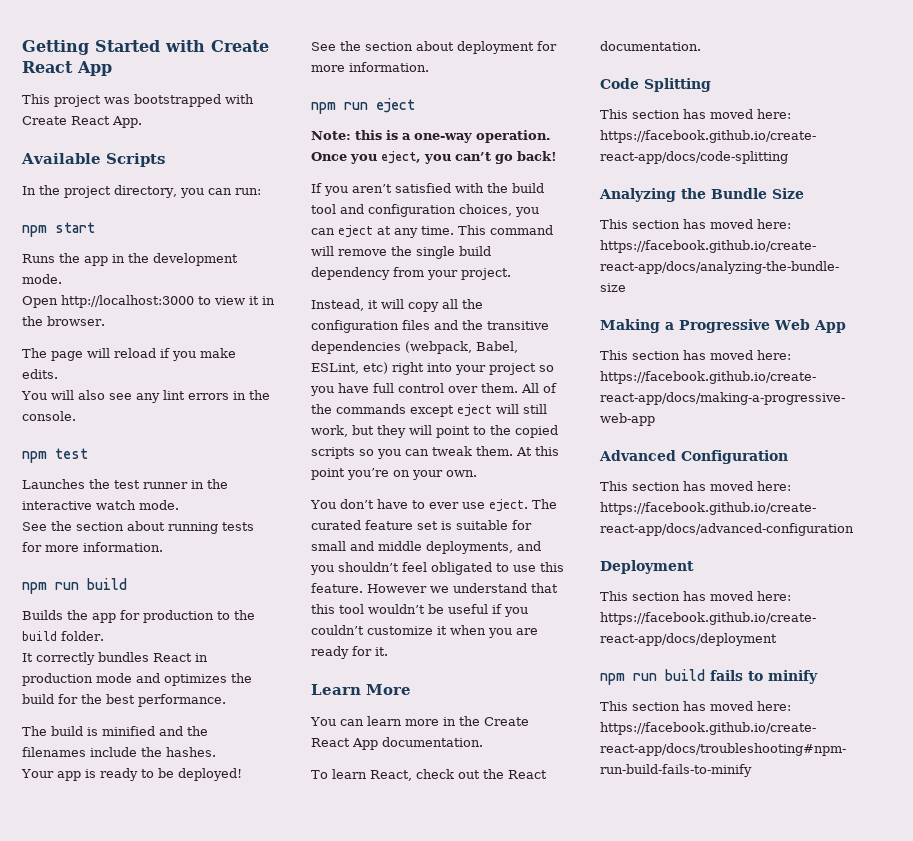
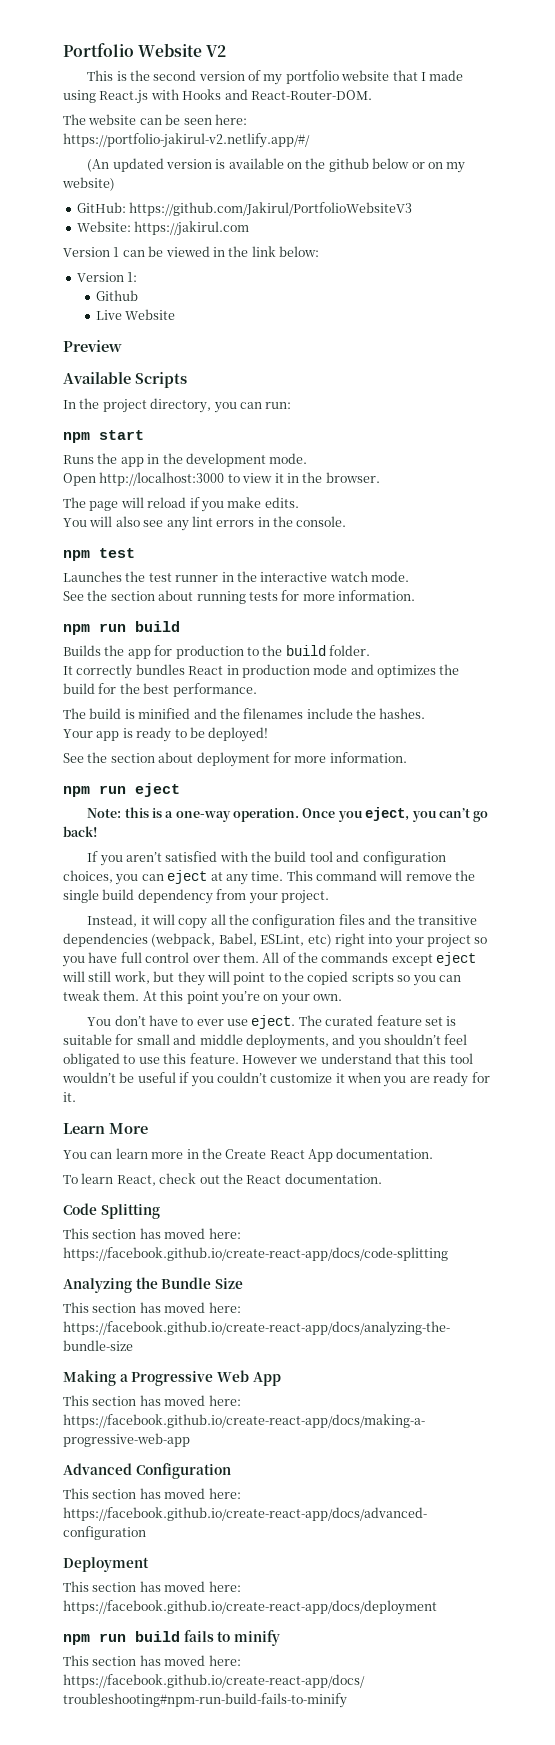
- Getting Started with Create React App
- This project was bootstrapped with Create React App.
+ Portfolio Website V2
+ This is the second version of my portfolio website that I made using React.js with Hooks and React-Router-DOM.
+ The website can be seen here: https://portfolio-jakirul-v2.netlify.app/#/
+ (An updated version is available on the github below or on my website)
+ GitHub: https://github.com/Jakirul/PortfolioWebsiteV3
+ Website: https://jakirul.com
+ Version 1 can be viewed in the link below:
+ Version 1:
+ Github
+ Live Website
+ Preview

